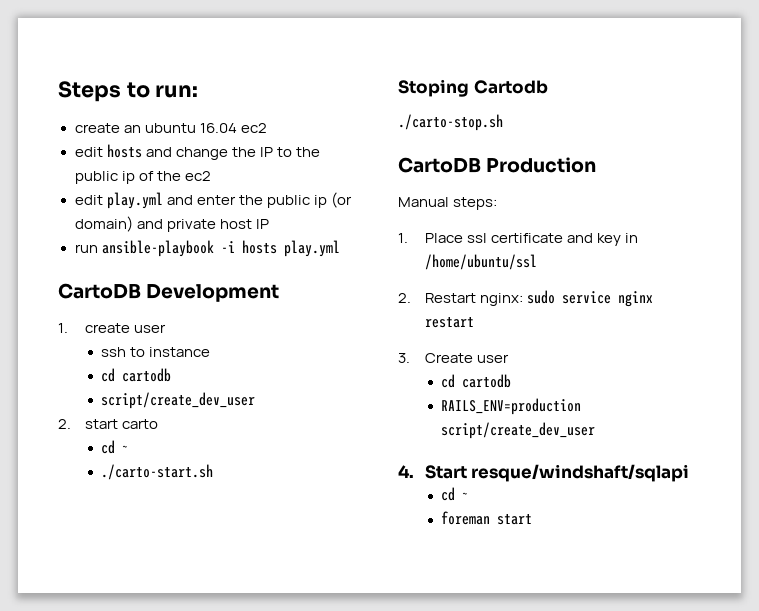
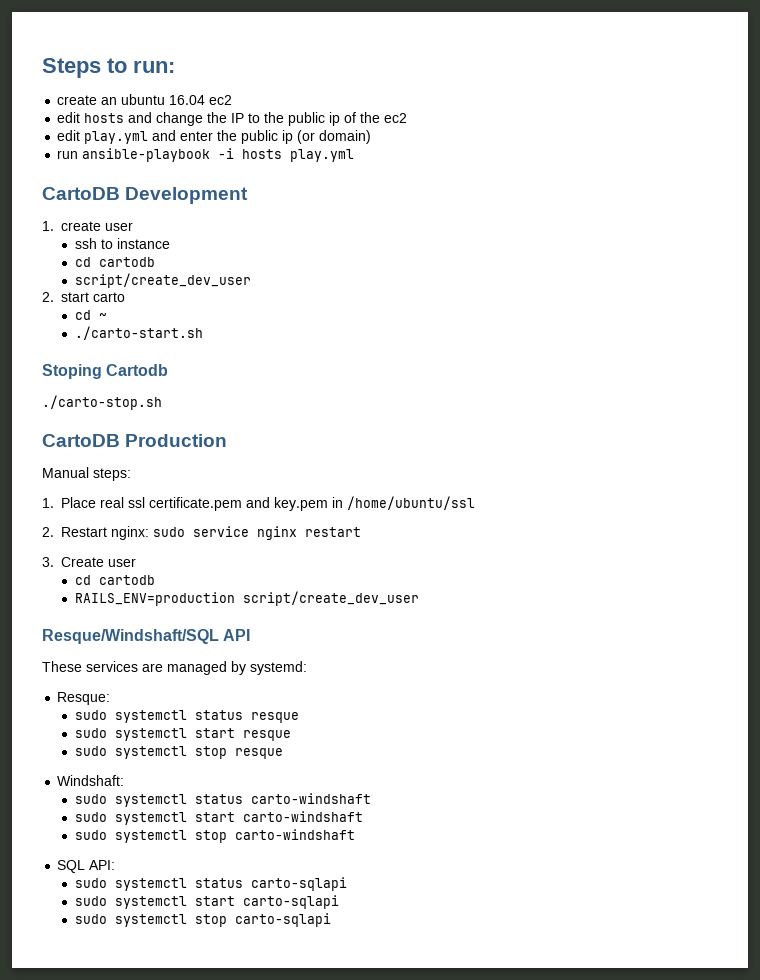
- edit play.yml and enter the public ip (or domain) and private host IP
+ edit play.yml and enter the public ip (or domain)
- 1. Place ssl certificate and key in /home/ubuntu/ssl
+ 1. Place real ssl certificate.pem and key.pem in /home/ubuntu/ssl
- 4. Start resque/windshaft/sqlapi
- cd ~
- foreman start
+ Resque/Windshaft/SQL API
+ These services are managed by systemd:
+ Resque:
+ sudo systemctl status resque
+ sudo systemctl start resque
+ sudo systemctl stop resque
+ Windshaft:
+ sudo systemctl status carto-windshaft
+ sudo systemctl start carto-windshaft
+ sudo systemctl stop carto-windshaft
+ SQL API:
+ sudo systemctl status carto-sqlapi
+ sudo systemctl start carto-sqlapi
+ sudo systemctl stop carto-sqlapi

